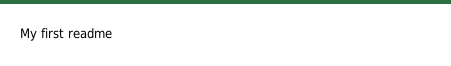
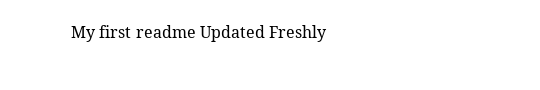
- My first readme
+ My first readme Updated Freshly

